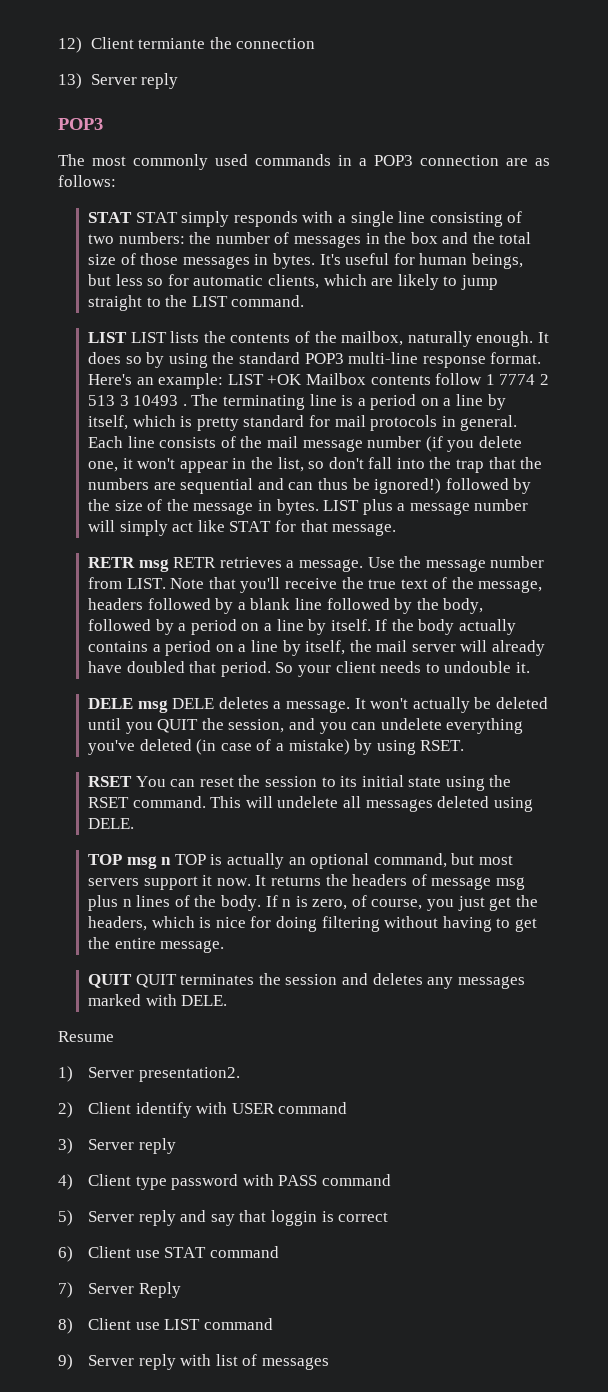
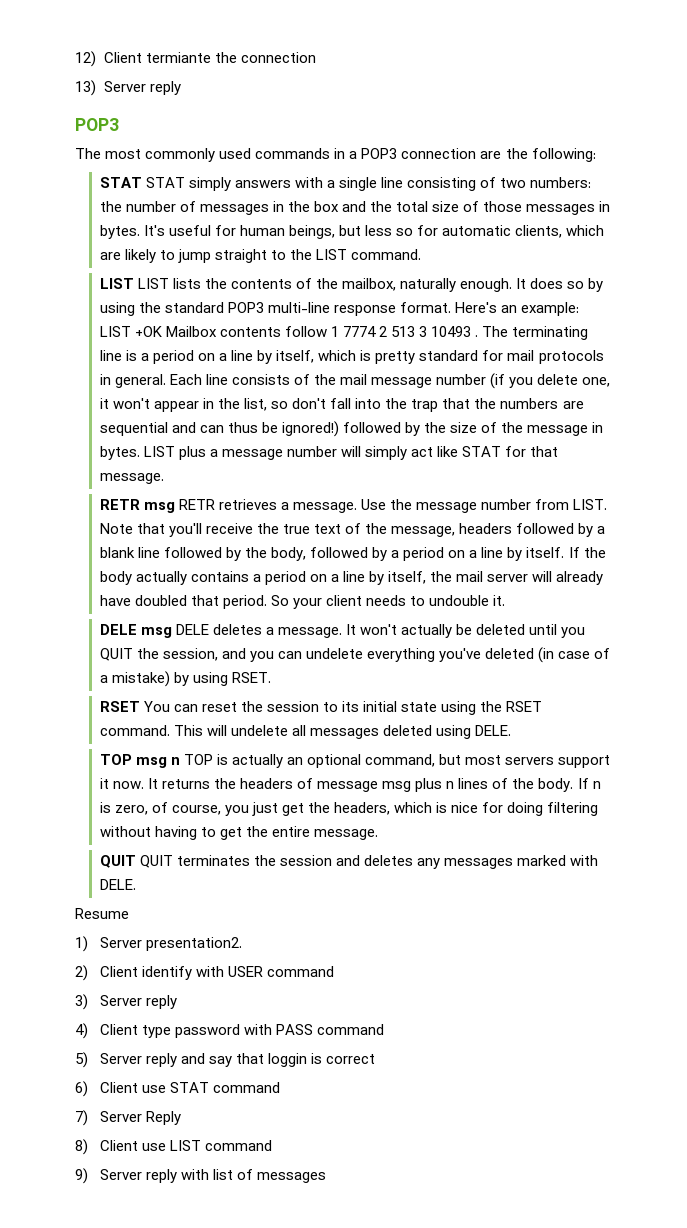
- The most commonly used commands in a POP3 connection are as follows:
+ The most commonly used commands in a POP3 connection are the following:
- STAT STAT simply responds with a single line consisting of two numbers: the number of messages in the box and the total size of those messages in bytes.
+ STAT STAT simply answers with a single line consisting of two numbers: the number of messages in the box and the total size of those messages in bytes.

